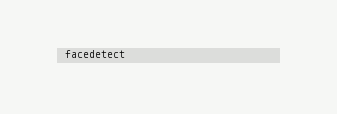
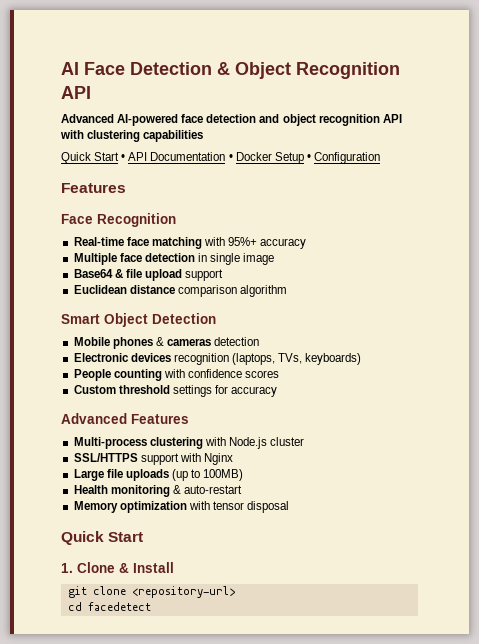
- facedetect
+ AI Face Detection & Object Recognition API
+ Advanced AI-powered face detection and object recognition API with clustering capabilities
+ Quick Start • API Documentation • Docker Setup • Configuration
+ Features
+ Face Recognition
+ Real-time face matching with 95%+ accuracy
+ Multiple face detection in single image
+ Base64 & file upload support
+ Euclidean distance comparison algorithm
+ Smart Object Detection
+ Mobile phones & cameras detection
+ Electronic devices recognition (laptops, TVs, keyboards)
+ People counting with confidence scores
+ Custom threshold settings for accuracy
+ Advanced Features
+ Multi-process clustering with Node.js cluster
+ SSL/HTTPS support with Nginx
+ Large file uploads (up to 100MB)
+ Health monitoring & auto-restart
+ Memory optimization with tensor disposal
+ Quick Start
+ 1. Clone & Install
+ git clone <repository-url>
+ cd facedetect

